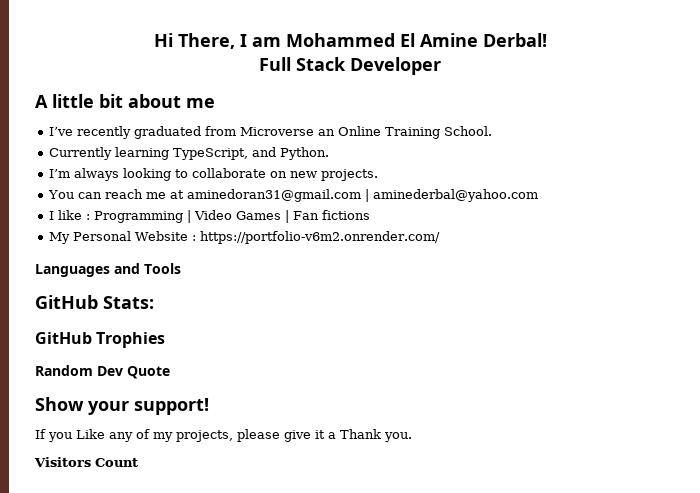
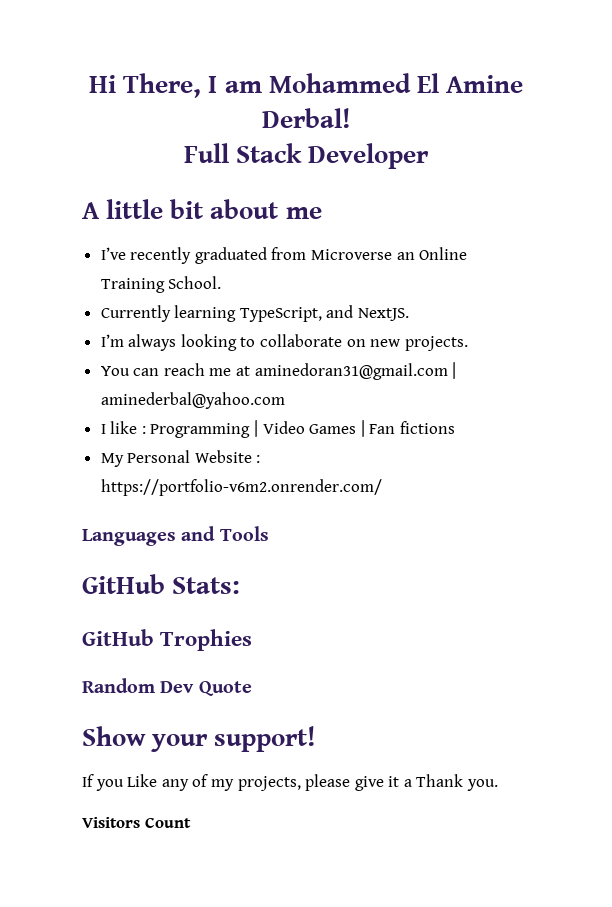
- Currently learning TypeScript, and Python.
+ Currently learning TypeScript, and NextJS.

